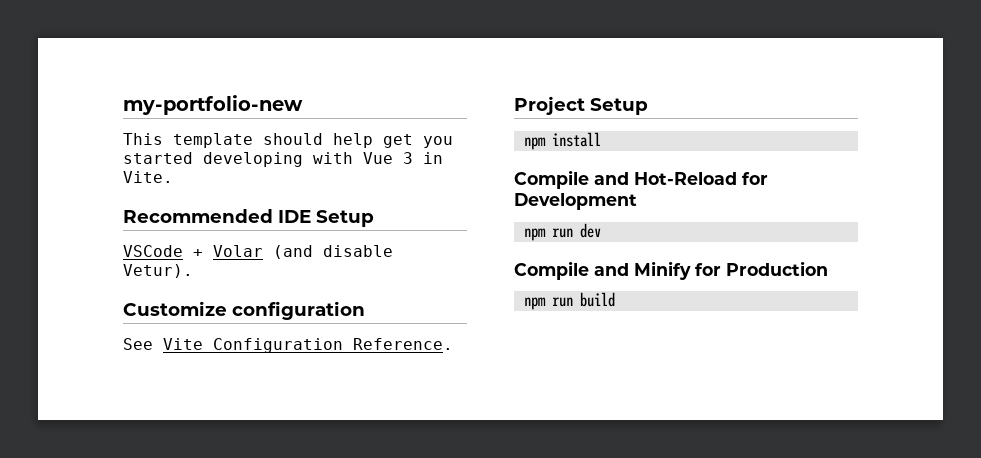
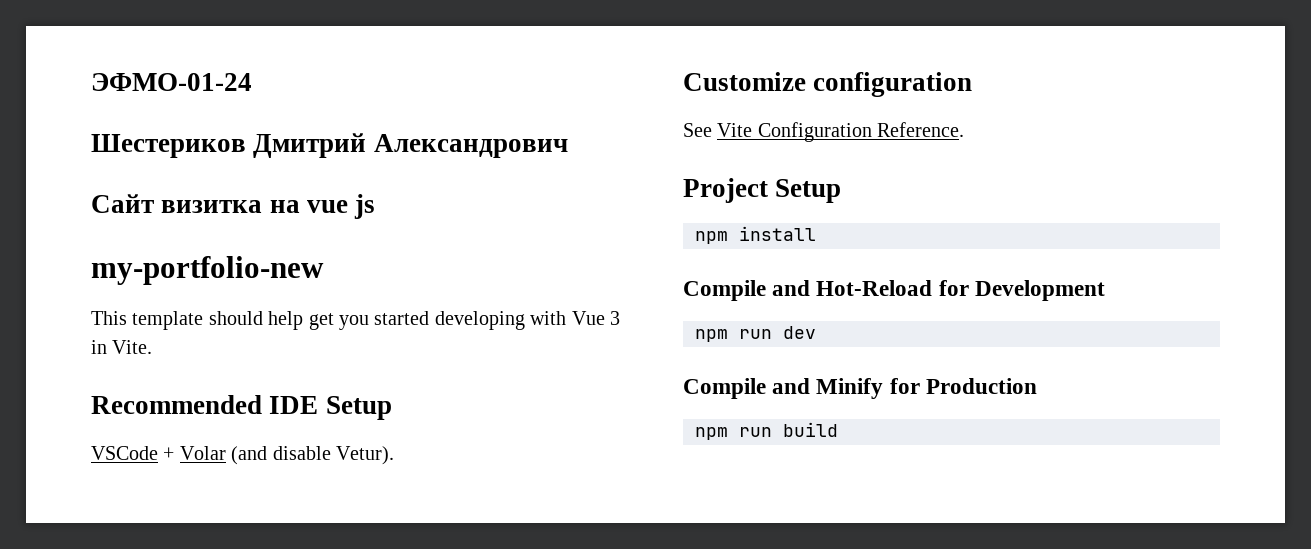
+ ЭФМО-01-24
+ Шестериков Дмитрий Александрович
+ Сайт визитка на vue js

